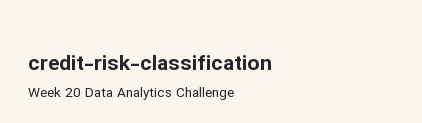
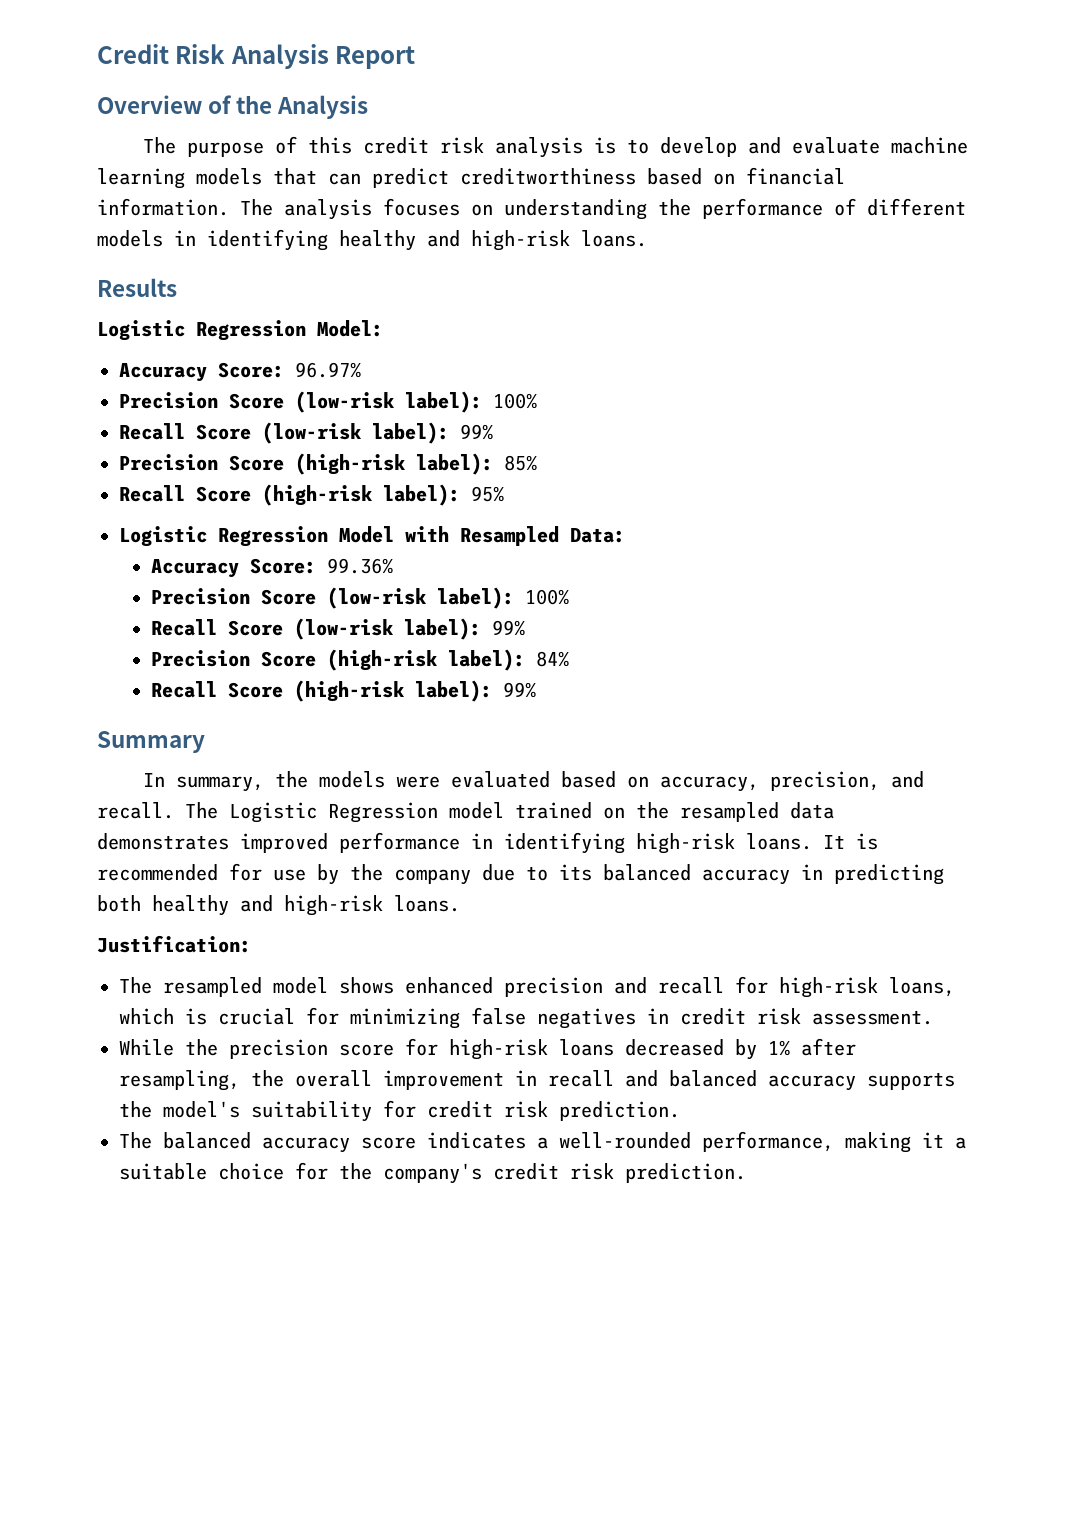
- credit-risk-classification
- Week 20 Data Analytics Challenge
+ Credit Risk Analysis Report
+ Overview of the Analysis
+ The purpose of this credit risk analysis is to develop and evaluate machine learning models that can predict creditworthiness based on financial information. The analysis focuses on understanding the performance of different models in identifying healthy and high-risk loans.
+ Results
+ Logistic Regression Model:
+ Accuracy Score: 96.97%
+ Precision Score (low-risk label): 100%
+ Recall Score (low-risk label): 99%
+ Precision Score (high-risk label): 85%
+ Recall Score (high-risk label): 95%
+ Logistic Regression Model with Resampled Data:
+ Accuracy Score: 99.36%
+ Precision Score (low-risk label): 100%
+ Recall Score (low-risk label): 99%
+ Precision Score (high-risk label): 84%
+ Recall Score (high-risk label): 99%
+ Summary
+ In summary, the models were evaluated based on accuracy, precision, and recall. The Logistic Regression model trained on the resampled data demonstrates improved performance in identifying high-risk loans. It is recommended for use by the company due to its balanced accuracy in predicting both healthy and high-risk loans.
+ Justification:
+ The resampled model shows enhanced precision and recall for high-risk loans, which is crucial for minimizing false negatives in credit risk assessment.
+ While the precision score for high-risk loans decreased by 1% after resampling, the overall improvement in recall and balanced accuracy supports the model's suitability for credit risk prediction.
+ The balanced accuracy score indicates a well-rounded performance, making it a suitable choice for the company's credit risk prediction.

